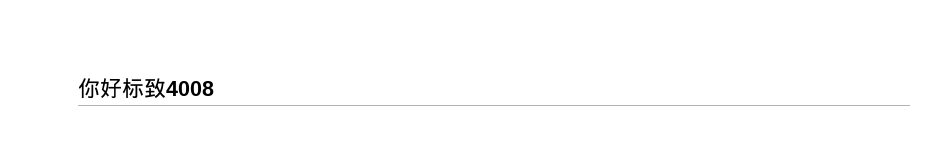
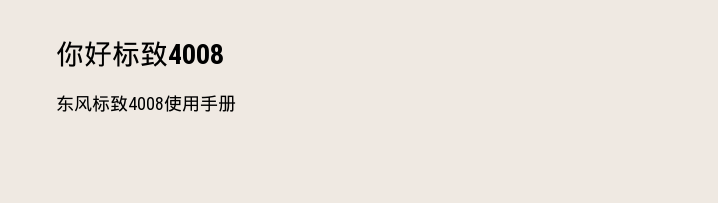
+ 东风标致4008使用手册

